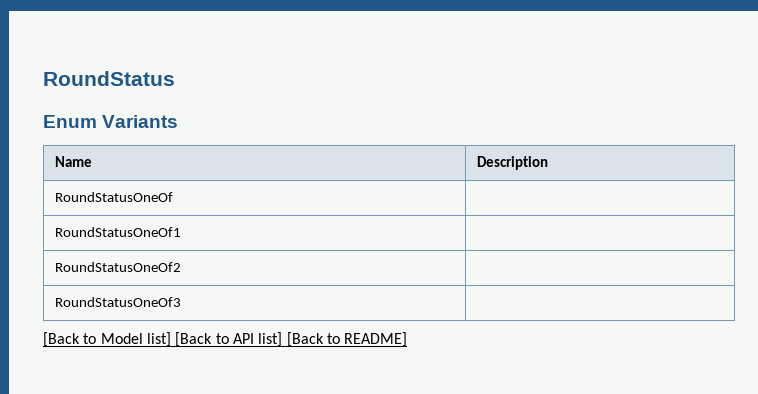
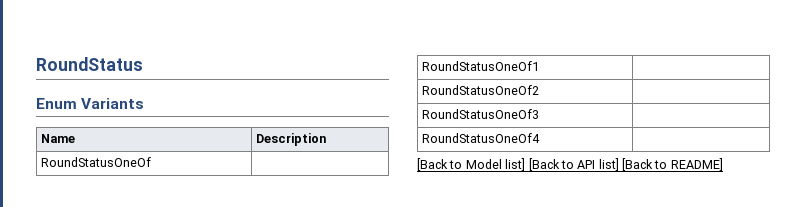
+ RoundStatusOneOf4 |

